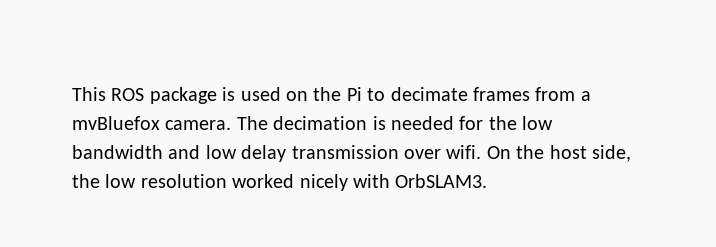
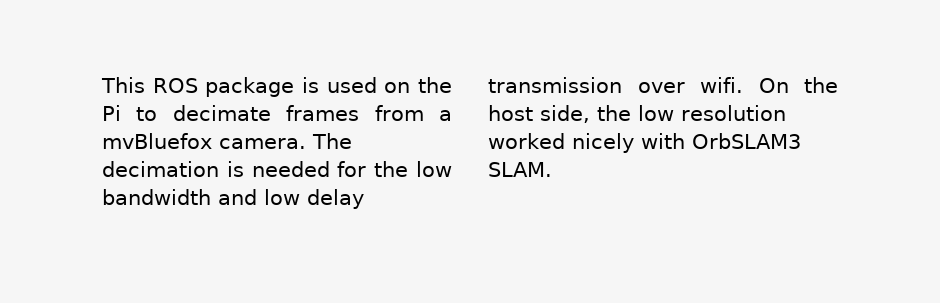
- On the host side, the low resolution worked nicely with OrbSLAM3.
+ On the host side, the low resolution worked nicely with OrbSLAM3 SLAM.

